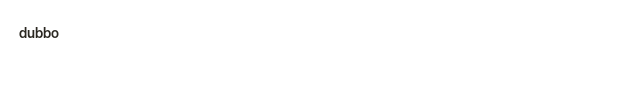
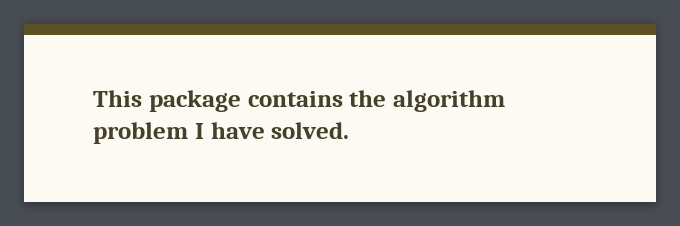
- dubbo
+ This package contains the algorithm problem I have solved.

